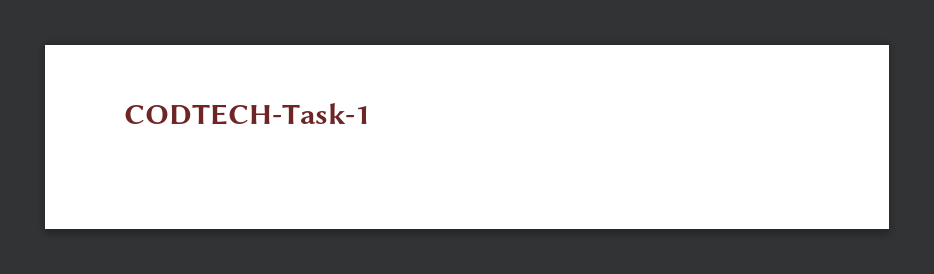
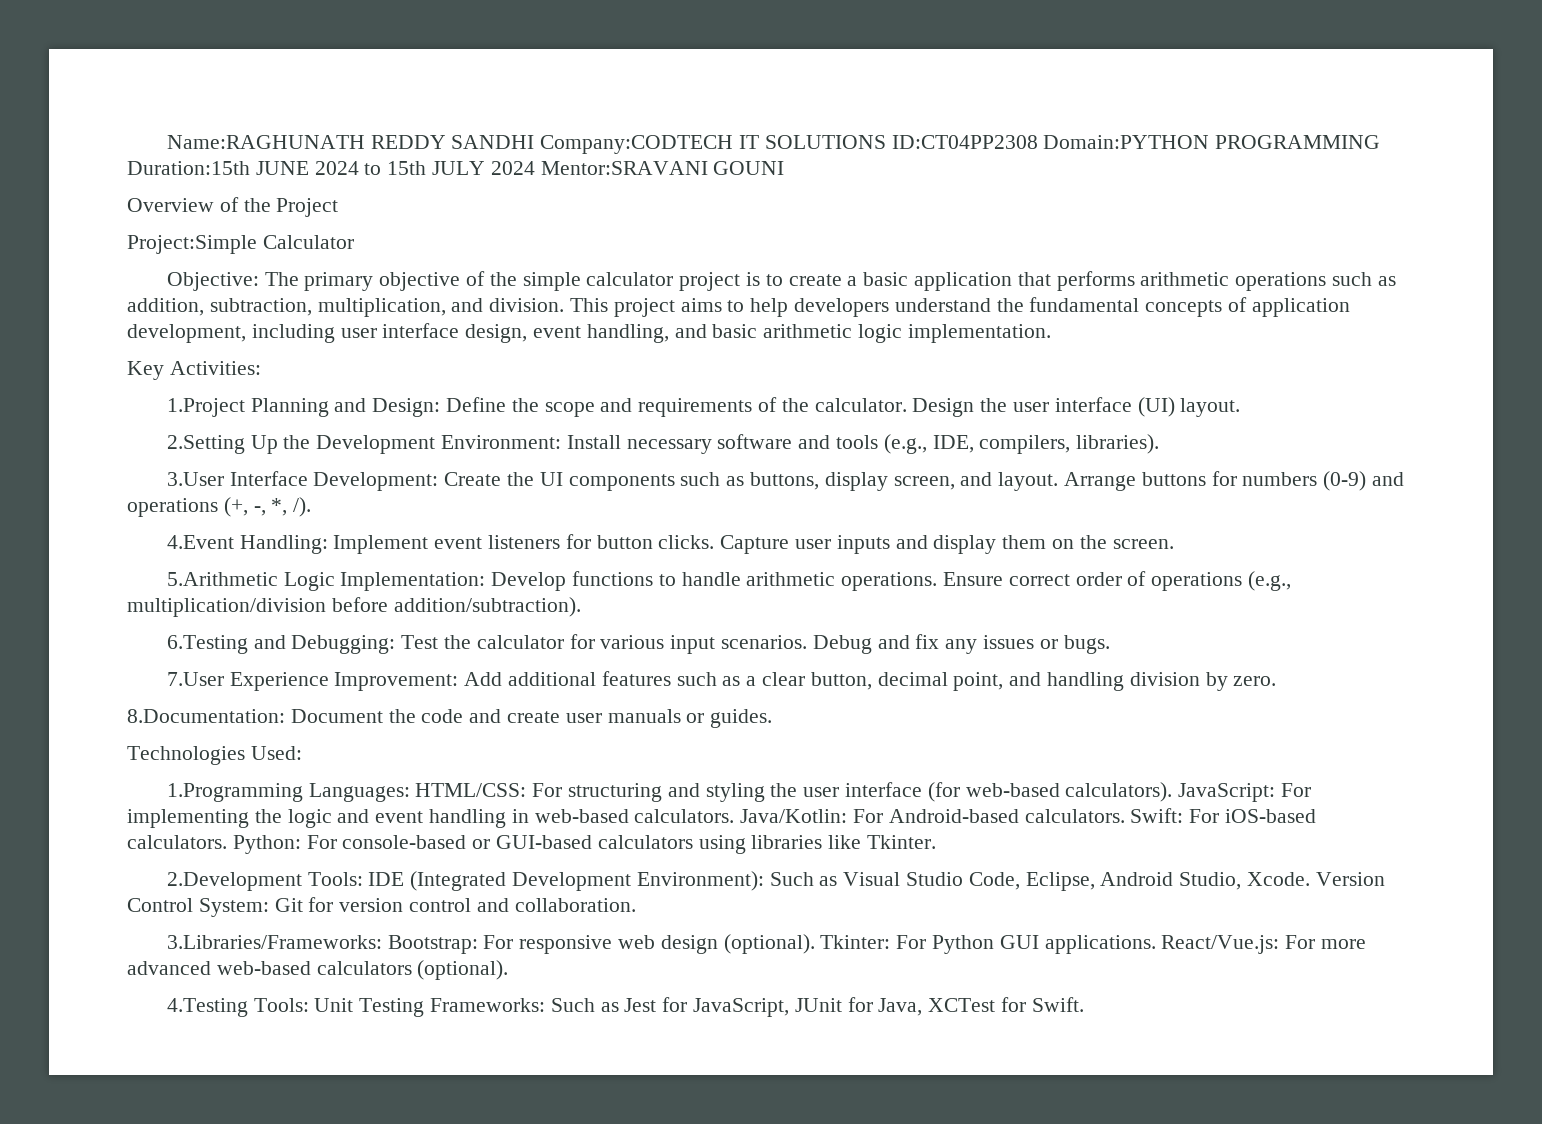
- CODTECH-Task-1
+ Name:RAGHUNATH REDDY SANDHI Company:CODTECH IT SOLUTIONS ID:CT04PP2308 Domain:PYTHON PROGRAMMING Duration:15th JUNE 2024 to 15th JULY 2024 Mentor:SRAVANI GOUNI
+ Overview of the Project
+ Project:Simple Calculator
+ Objective: The primary objective of the simple calculator project is to create a basic application that performs arithmetic operations such as addition, subtraction, multiplication, and division. This project aims to help developers understand the fundamental concepts of application development, including user interface design, event handling, and basic arithmetic logic implementation.
+ Key Activities:
+ 1.Project Planning and Design: Define the scope and requirements of the calculator. Design the user interface (UI) layout.
+ 2.Setting Up the Development Environment: Install necessary software and tools (e.g., IDE, compilers, libraries).
+ 3.User Interface Development: Create the UI components such as buttons, display screen, and layout. Arrange buttons for numbers (0-9) and operations (+, -, *, /).
+ 4.Event Handling: Implement event listeners for button clicks. Capture user inputs and display them on the screen.
+ 5.Arithmetic Logic Implementation: Develop functions to handle arithmetic operations. Ensure correct order of operations (e.g., multiplication/division before addition/subtraction).
+ 6.Testing and Debugging: Test the calculator for various input scenarios. Debug and fix any issues or bugs.
+ 7.User Experience Improvement: Add additional features such as a clear button, decimal point, and handling division by zero.
+ 8.Documentation: Document the code and create user manuals or guides.
+ Technologies Used:
+ 1.Programming Languages: HTML/CSS: For structuring and styling the user interface (for web-based calculators). JavaScript: For implementing the logic and event handling in web-based calculators. Java/Kotlin: For Android-based calculators. Swift: For iOS-based calculators. Python: For console-based or GUI-based calculators using libraries like Tkinter.
+ 2.Development Tools: IDE (Integrated Development Environment): Such as Visual Studio Code, Eclipse, Android Studio, Xcode. Version Control System: Git for version control and collaboration.
+ 3.Libraries/Frameworks: Bootstrap: For responsive web design (optional). Tkinter: For Python GUI applications. React/Vue.js: For more advanced web-based calculators (optional).
+ 4.Testing Tools: Unit Testing Frameworks: Such as Jest for JavaScript, JUnit for Java, XCTest for Swift.

